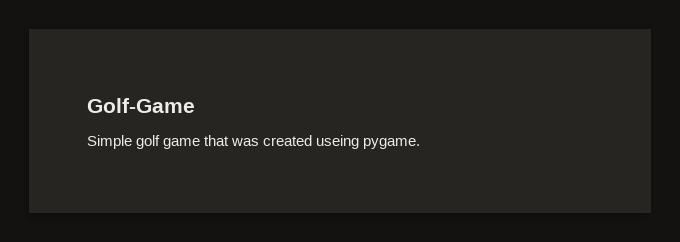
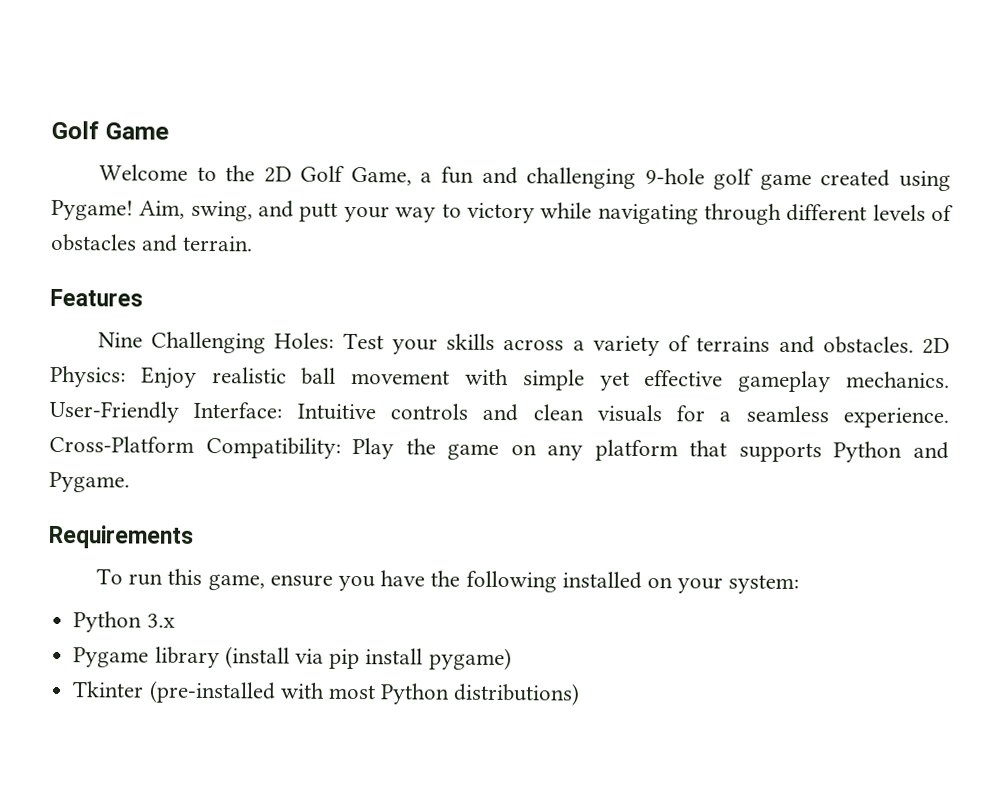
- Golf-Game
- Simple golf game that was created useing pygame.
+ Golf Game
+ Welcome to the 2D Golf Game, a fun and challenging 9-hole golf game created using Pygame! Aim, swing, and putt your way to victory while navigating through different levels of obstacles and terrain.
+ Features
+ Nine Challenging Holes: Test your skills across a variety of terrains and obstacles. 2D Physics: Enjoy realistic ball movement with simple yet effective gameplay mechanics. User-Friendly Interface: Intuitive controls and clean visuals for a seamless experience. Cross-Platform Compatibility: Play the game on any platform that supports Python and Pygame.
+ Requirements
+ To run this game, ensure you have the following installed on your system:
+ Python 3.x
+ Pygame library (install via pip install pygame)
+ Tkinter (pre-installed with most Python distributions)

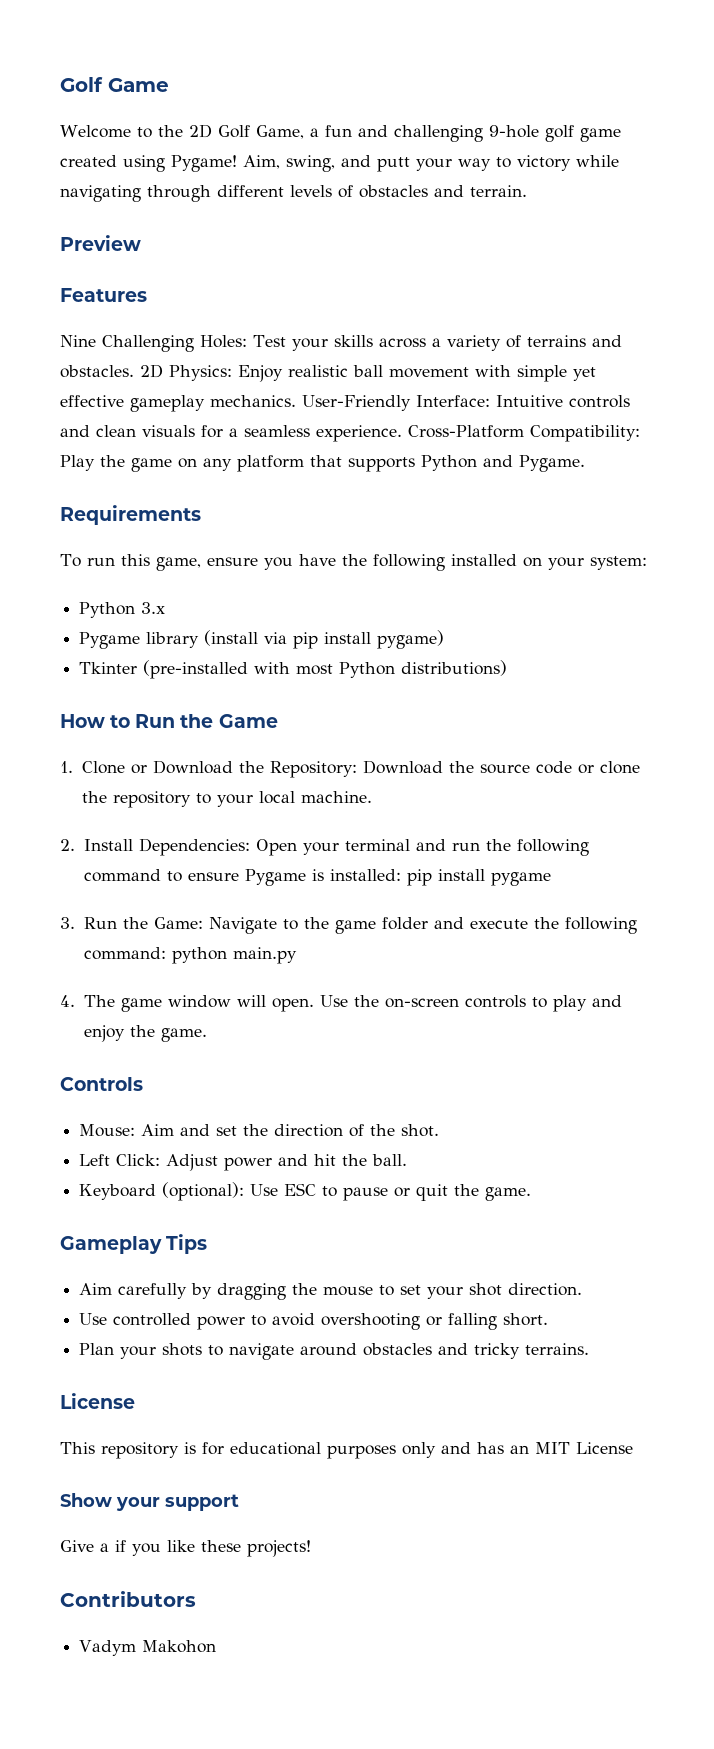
+ Preview
+ How to Run the Game
+ 1. Clone or Download the Repository: Download the source code or clone the repository to your local machine.
+ 2. Install Dependencies: Open your terminal and run the following command to ensure Pygame is installed: pip install pygame
+ 3. Run the Game: Navigate to the game folder and execute the following command: python main.py
+ 4. The game window will open. Use the on-screen controls to play and enjoy the game.
+ Controls
+ Mouse: Aim and set the direction of the shot.
+ Left Click: Adjust power and hit the ball.
+ Keyboard (optional): Use ESC to pause or quit the game.
+ Gameplay Tips
+ Aim carefully by dragging the mouse to set your shot direction.
+ Use controlled power to avoid overshooting or falling short.
+ Plan your shots to navigate around obstacles and tricky terrains.
+ License
+ This repository is for educational purposes only and has an MIT License
+ Show your support
+ Give a if you like these projects!
+ Contributors
+ Vadym Makohon

